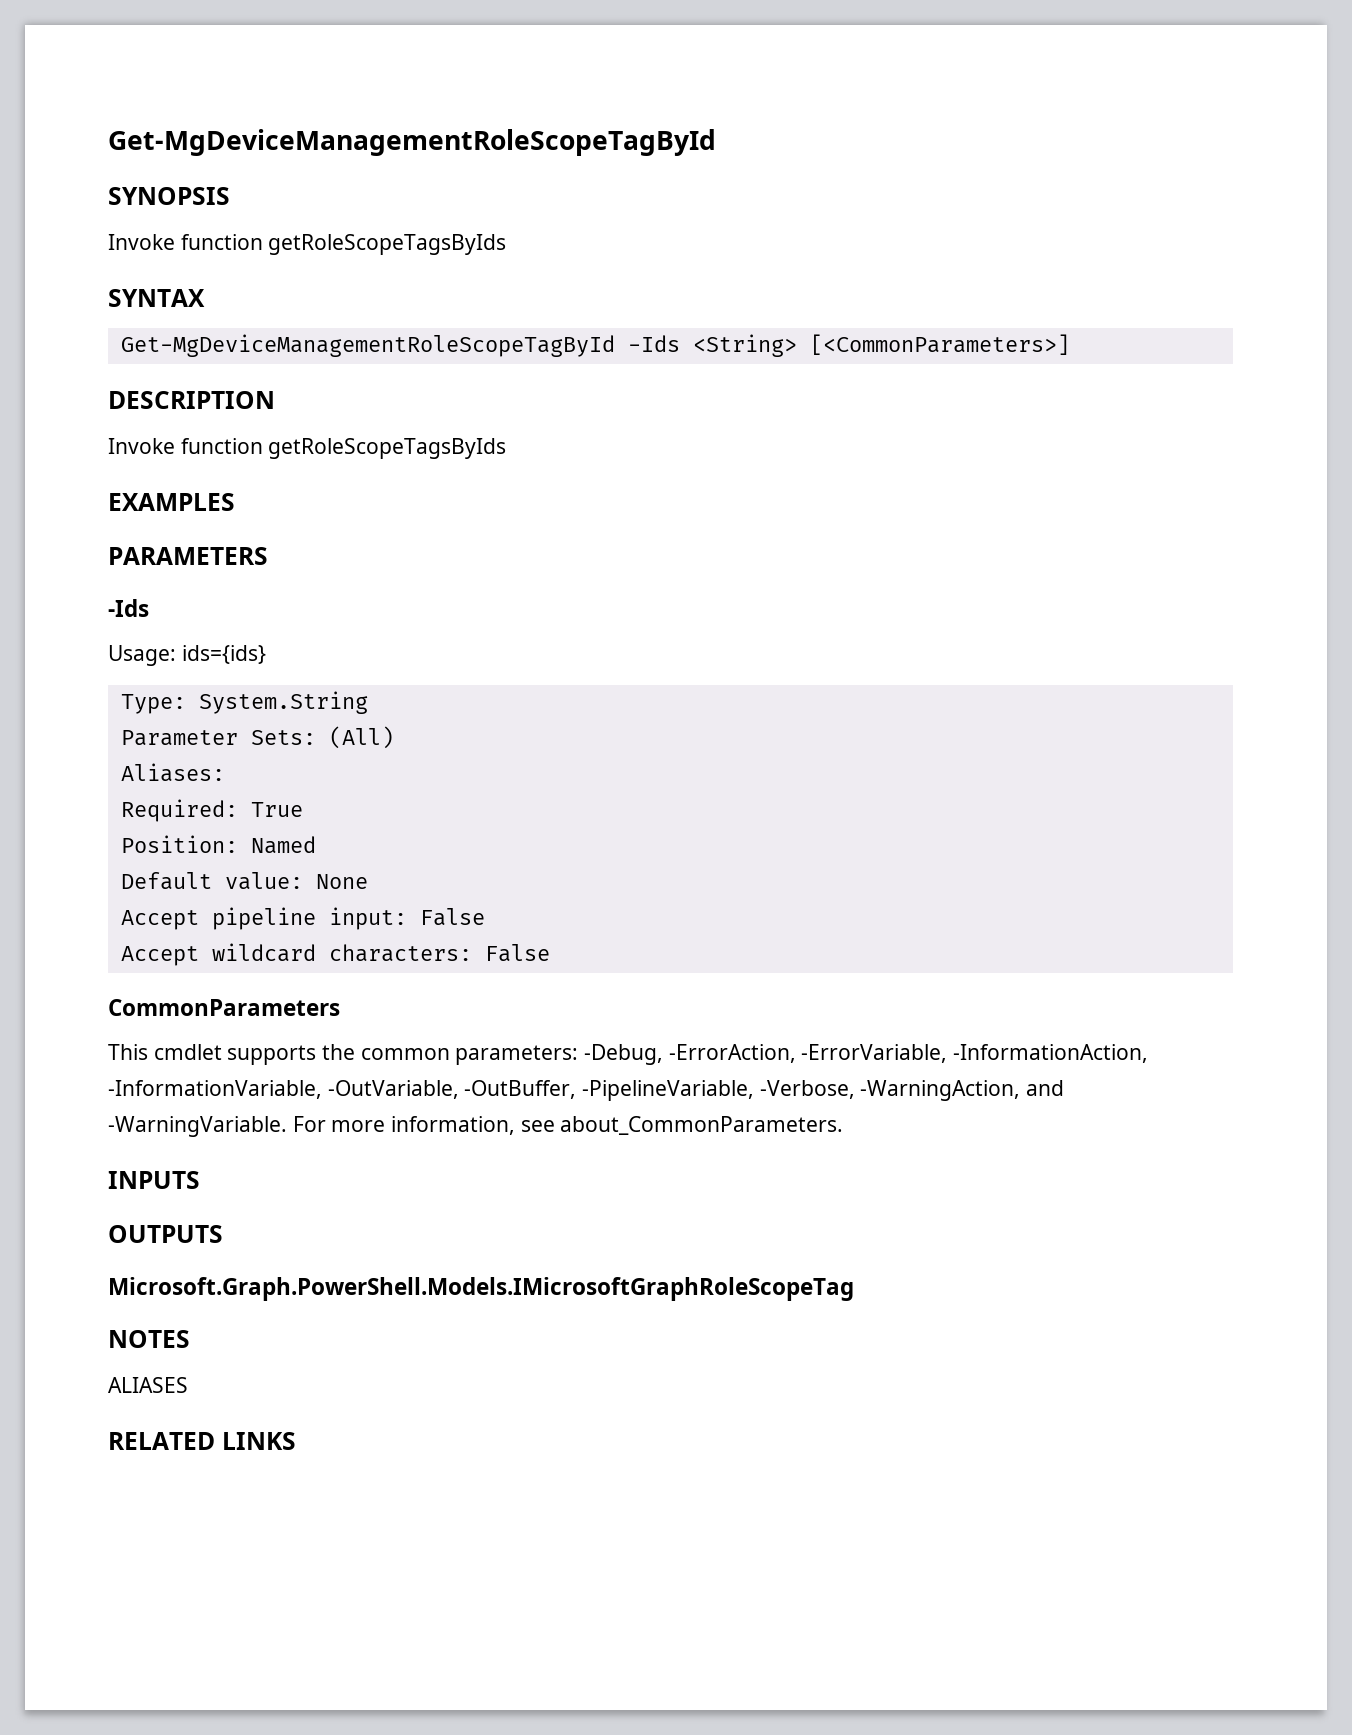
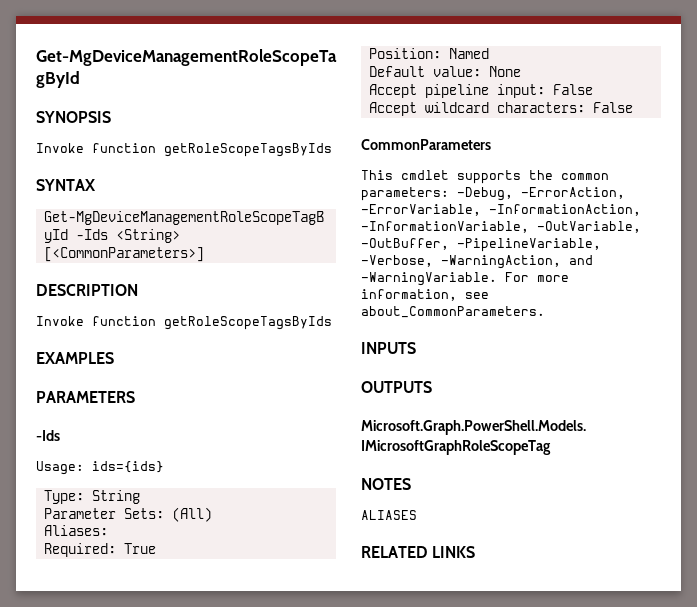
- Type: System.String
+ Type: String

